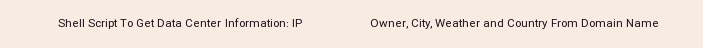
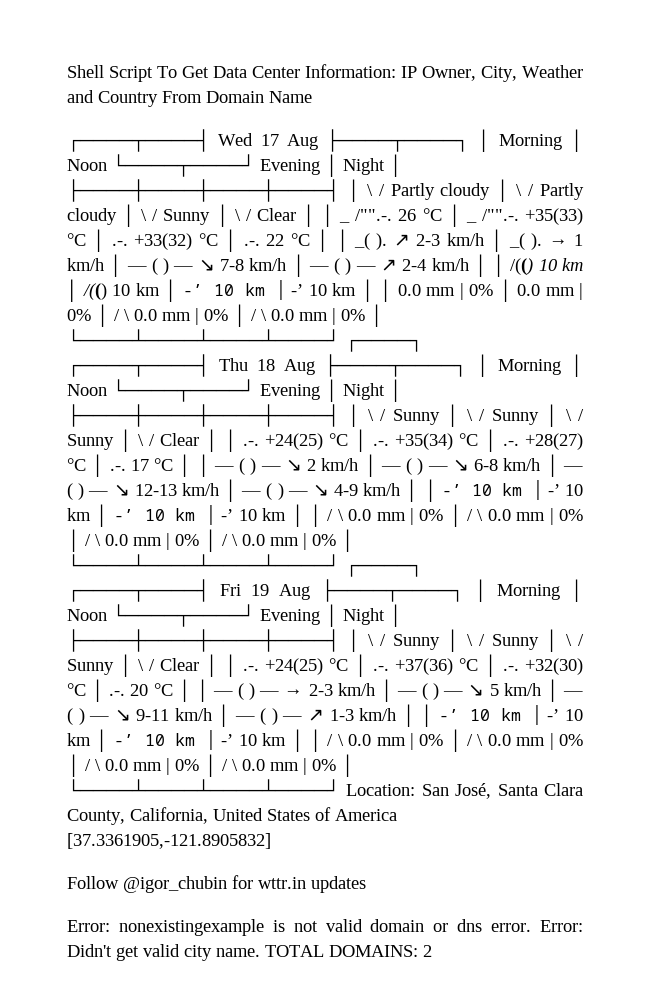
+ ┌────┬────┤ Wed 17 Aug ├────┬────┐ │ Morning │ Noon └────┬────┘ Evening │ Night │ ├────┼────┼────┼────┤ │ \ / Partly cloudy │ \ / Partly cloudy │ \ / Sunny │ \ / Clear │ │ _ /"".-. 26 °C │ _ /"".-. +35(33) °C │ .-. +33(32) °C │ .-. 22 °C │ │ _( ). ↗ 2-3 km/h │ _( ). → 1 km/h │ ― ( ) ― ↘ 7-8 km/h │ ― ( ) ― ↗ 2-4 km/h │ │ /(() 10 km │ /(() 10 km │ -’ 10 km │ -’ 10 km │ │ 0.0 mm | 0% │ 0.0 mm | 0% │ / \ 0.0 mm | 0% │ / \ 0.0 mm | 0% │ └────┴────┴────┴────┘ ┌────┐
+ ┌────┬────┤ Thu 18 Aug ├────┬────┐ │ Morning │ Noon └────┬────┘ Evening │ Night │ ├────┼────┼────┼────┤ │ \ / Sunny │ \ / Sunny │ \ / Sunny │ \ / Clear │ │ .-. +24(25) °C │ .-. +35(34) °C │ .-. +28(27) °C │ .-. 17 °C │ │ ― ( ) ― ↘ 2 km/h │ ― ( ) ― ↘ 6-8 km/h │ ― ( ) ― ↘ 12-13 km/h │ ― ( ) ― ↘ 4-9 km/h │ │ -’ 10 km │ -’ 10 km │ -’ 10 km │ -’ 10 km │ │ / \ 0.0 mm | 0% │ / \ 0.0 mm | 0% │ / \ 0.0 mm | 0% │ / \ 0.0 mm | 0% │ └────┴────┴────┴────┘ ┌────┐
+ ┌────┬────┤ Fri 19 Aug ├────┬────┐ │ Morning │ Noon └────┬────┘ Evening │ Night │ ├────┼────┼────┼────┤ │ \ / Sunny │ \ / Sunny │ \ / Sunny │ \ / Clear │ │ .-. +24(25) °C │ .-. +37(36) °C │ .-. +32(30) °C │ .-. 20 °C │ │ ― ( ) ― → 2-3 km/h │ ― ( ) ― ↘ 5 km/h │ ― ( ) ― ↘ 9-11 km/h │ ― ( ) ― ↗ 1-3 km/h │ │ -’ 10 km │ -’ 10 km │ -’ 10 km │ -’ 10 km │ │ / \ 0.0 mm | 0% │ / \ 0.0 mm | 0% │ / \ 0.0 mm | 0% │ / \ 0.0 mm | 0% │ └────┴────┴────┴────┘ Location: San José, Santa Clara County, California, United States of America [37.3361905,-121.8905832]
+ Follow @igor_chubin for wttr.in updates
+ Error: nonexistingexample is not valid domain or dns error. Error: Didn't get valid city name. TOTAL DOMAINS: 2

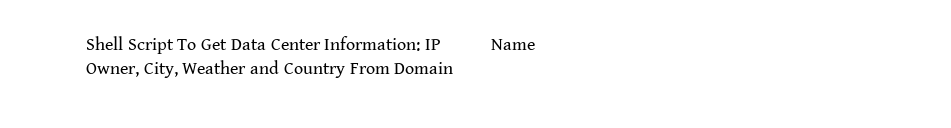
- ┌────┬────┤ Wed 17 Aug ├────┬────┐ │ Morning │ Noon └────┬────┘ Evening │ Night │ ├────┼────┼────┼────┤ │ \ / Partly cloudy │ \ / Partly cloudy │ \ / Sunny │ \ / Clear │ │ _ /"".-. 26 °C │ _ /"".-. +35(33) °C │ .-. +33(32) °C │ .-. 22 °C │ │ _( ). ↗ 2-3 km/h │ _( ). → 1 km/h │ ― ( ) ― ↘ 7-8 km/h │ ― ( ) ― ↗ 2-4 km/h │ │ /(() 10 km │ /(() 10 km │ -’ 10 km │ -’ 10 km │ │ 0.0 mm | 0% │ 0.0 mm | 0% │ / \ 0.0 mm | 0% │ / \ 0.0 mm | 0% │ └────┴────┴────┴────┘ ┌────┐
- ┌────┬────┤ Thu 18 Aug ├────┬────┐ │ Morning │ Noon └────┬────┘ Evening │ Night │ ├────┼────┼────┼────┤ │ \ / Sunny │ \ / Sunny │ \ / Sunny │ \ / Clear │ │ .-. +24(25) °C │ .-. +35(34) °C │ .-. +28(27) °C │ .-. 17 °C │ │ ― ( ) ― ↘ 2 km/h │ ― ( ) ― ↘ 6-8 km/h │ ― ( ) ― ↘ 12-13 km/h │ ― ( ) ― ↘ 4-9 km/h │ │ -’ 10 km │ -’ 10 km │ -’ 10 km │ -’ 10 km │ │ / \ 0.0 mm | 0% │ / \ 0.0 mm | 0% │ / \ 0.0 mm | 0% │ / \ 0.0 mm | 0% │ └────┴────┴────┴────┘ ┌────┐
- ┌────┬────┤ Fri 19 Aug ├────┬────┐ │ Morning │ Noon └────┬────┘ Evening │ Night │ ├────┼────┼────┼────┤ │ \ / Sunny │ \ / Sunny │ \ / Sunny │ \ / Clear │ │ .-. +24(25) °C │ .-. +37(36) °C │ .-. +32(30) °C │ .-. 20 °C │ │ ― ( ) ― → 2-3 km/h │ ― ( ) ― ↘ 5 km/h │ ― ( ) ― ↘ 9-11 km/h │ ― ( ) ― ↗ 1-3 km/h │ │ -’ 10 km │ -’ 10 km │ -’ 10 km │ -’ 10 km │ │ / \ 0.0 mm | 0% │ / \ 0.0 mm | 0% │ / \ 0.0 mm | 0% │ / \ 0.0 mm | 0% │ └────┴────┴────┴────┘ Location: San José, Santa Clara County, California, United States of America [37.3361905,-121.8905832]
- Follow @igor_chubin for wttr.in updates
- Error: nonexistingexample is not valid domain or dns error. Error: Didn't get valid city name. TOTAL DOMAINS: 2

